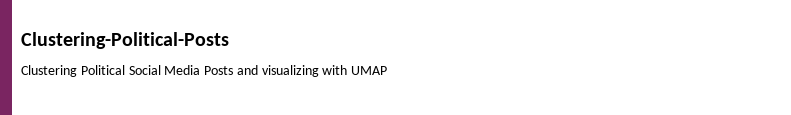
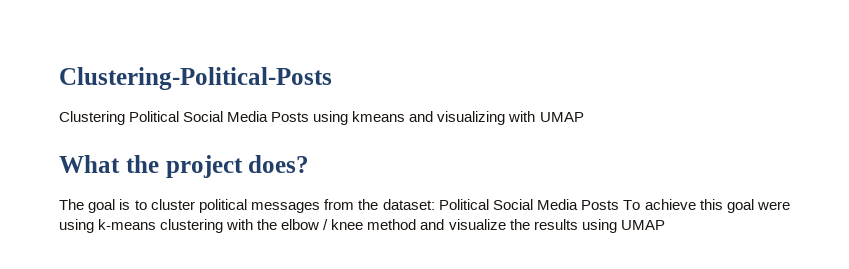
- Clustering Political Social Media Posts and visualizing with UMAP
+ Clustering Political Social Media Posts using kmeans and visualizing with UMAP
+ What the project does?
+ The goal is to cluster political messages from the dataset: Political Social Media Posts To achieve this goal were using k-means clustering with the elbow / knee method and visualize the results using UMAP

